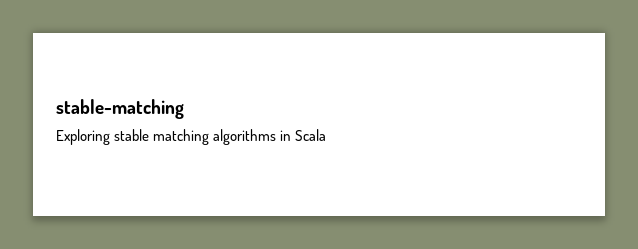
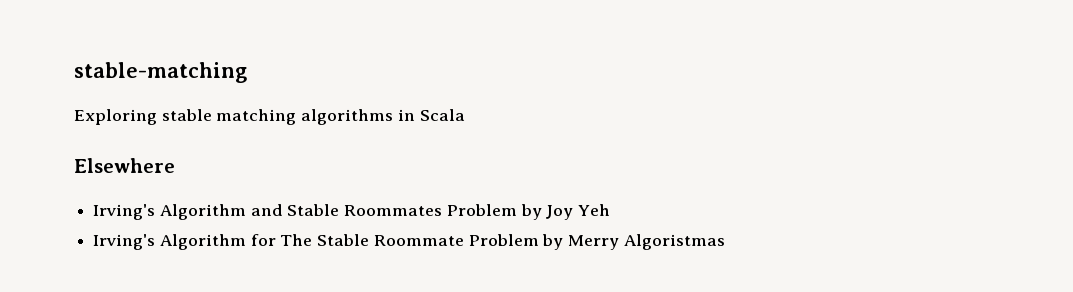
+ Elsewhere
+ Irving's Algorithm and Stable Roommates Problem by Joy Yeh
+ Irving's Algorithm for The Stable Roommate Problem by Merry Algoristmas

